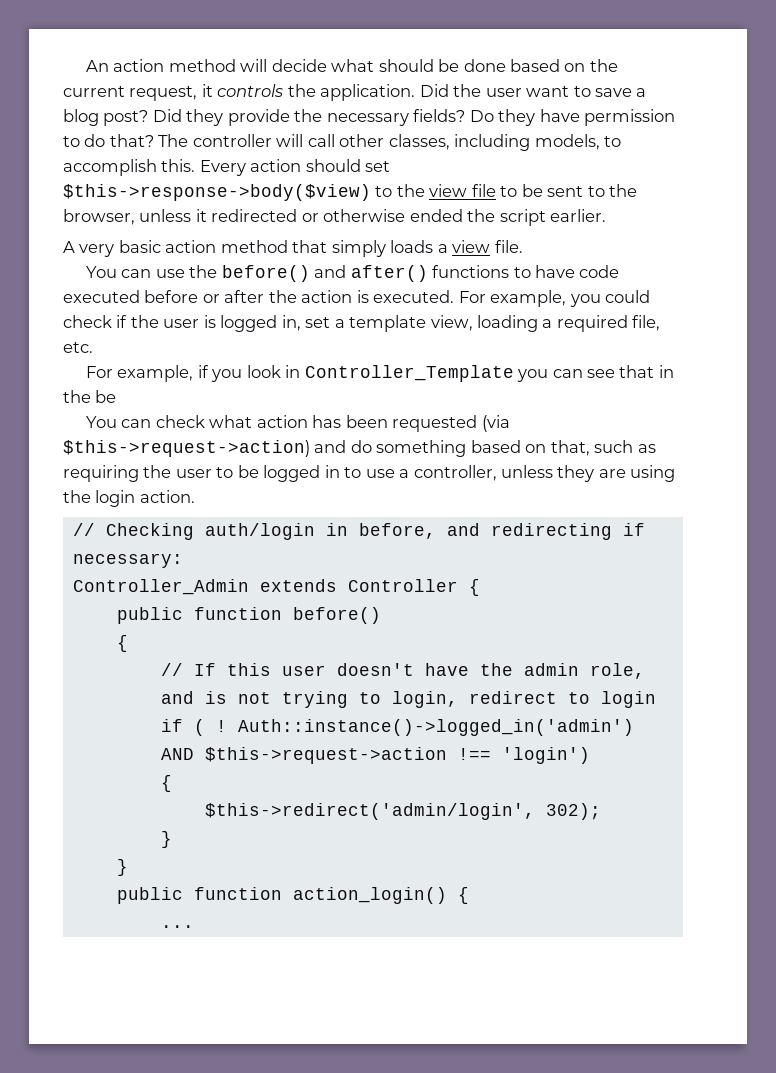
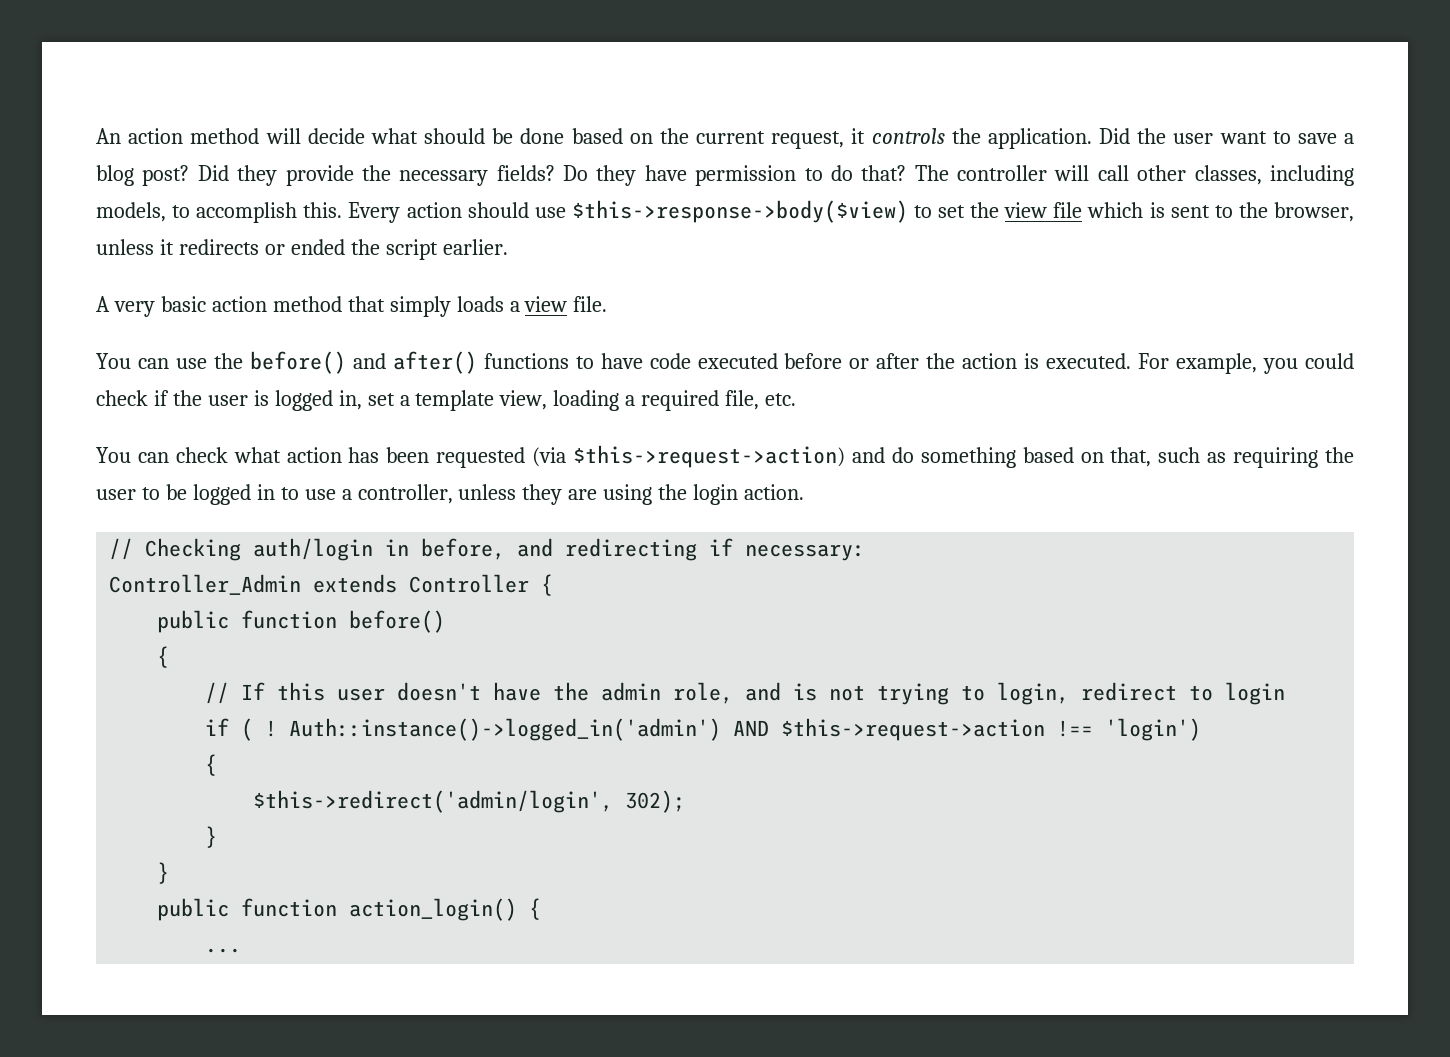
- Every action should set $this->response->body($view) to the view file to be sent to the browser, unless it redirected or otherwise ended the script earlier.
+ Every action should use $this->response->body($view) to set the view file which is sent to the browser, unless it redirects or ended the script earlier.
- For example, if you look in Controller_Template you can see that in the be

